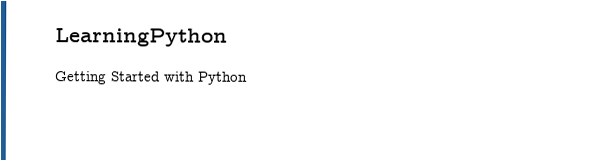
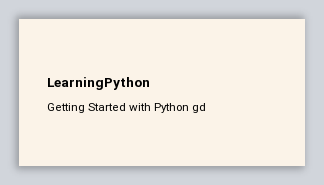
- Getting Started with Python
+ Getting Started with Python gd

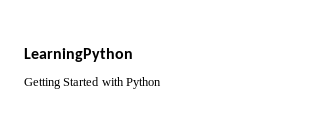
- Getting Started with Python gd
+ Getting Started with Python

